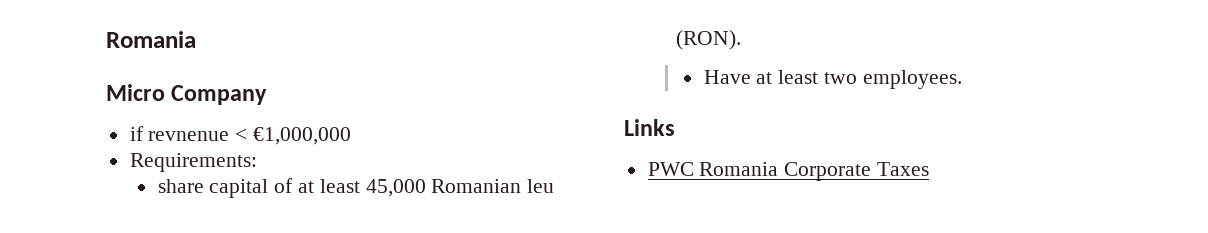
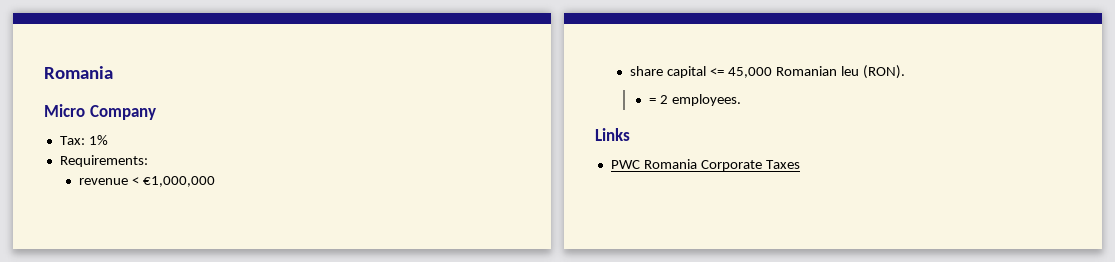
- if revnenue < €1,000,000
+ Tax: 1%
+ Requirements:
+ revenue < €1,000,000
- Requirements:
- share capital of at least 45,000 Romanian leu (RON).
+ share capital <= 45,000 Romanian leu (RON).
- Have at least two employees.
+ = 2 employees.

